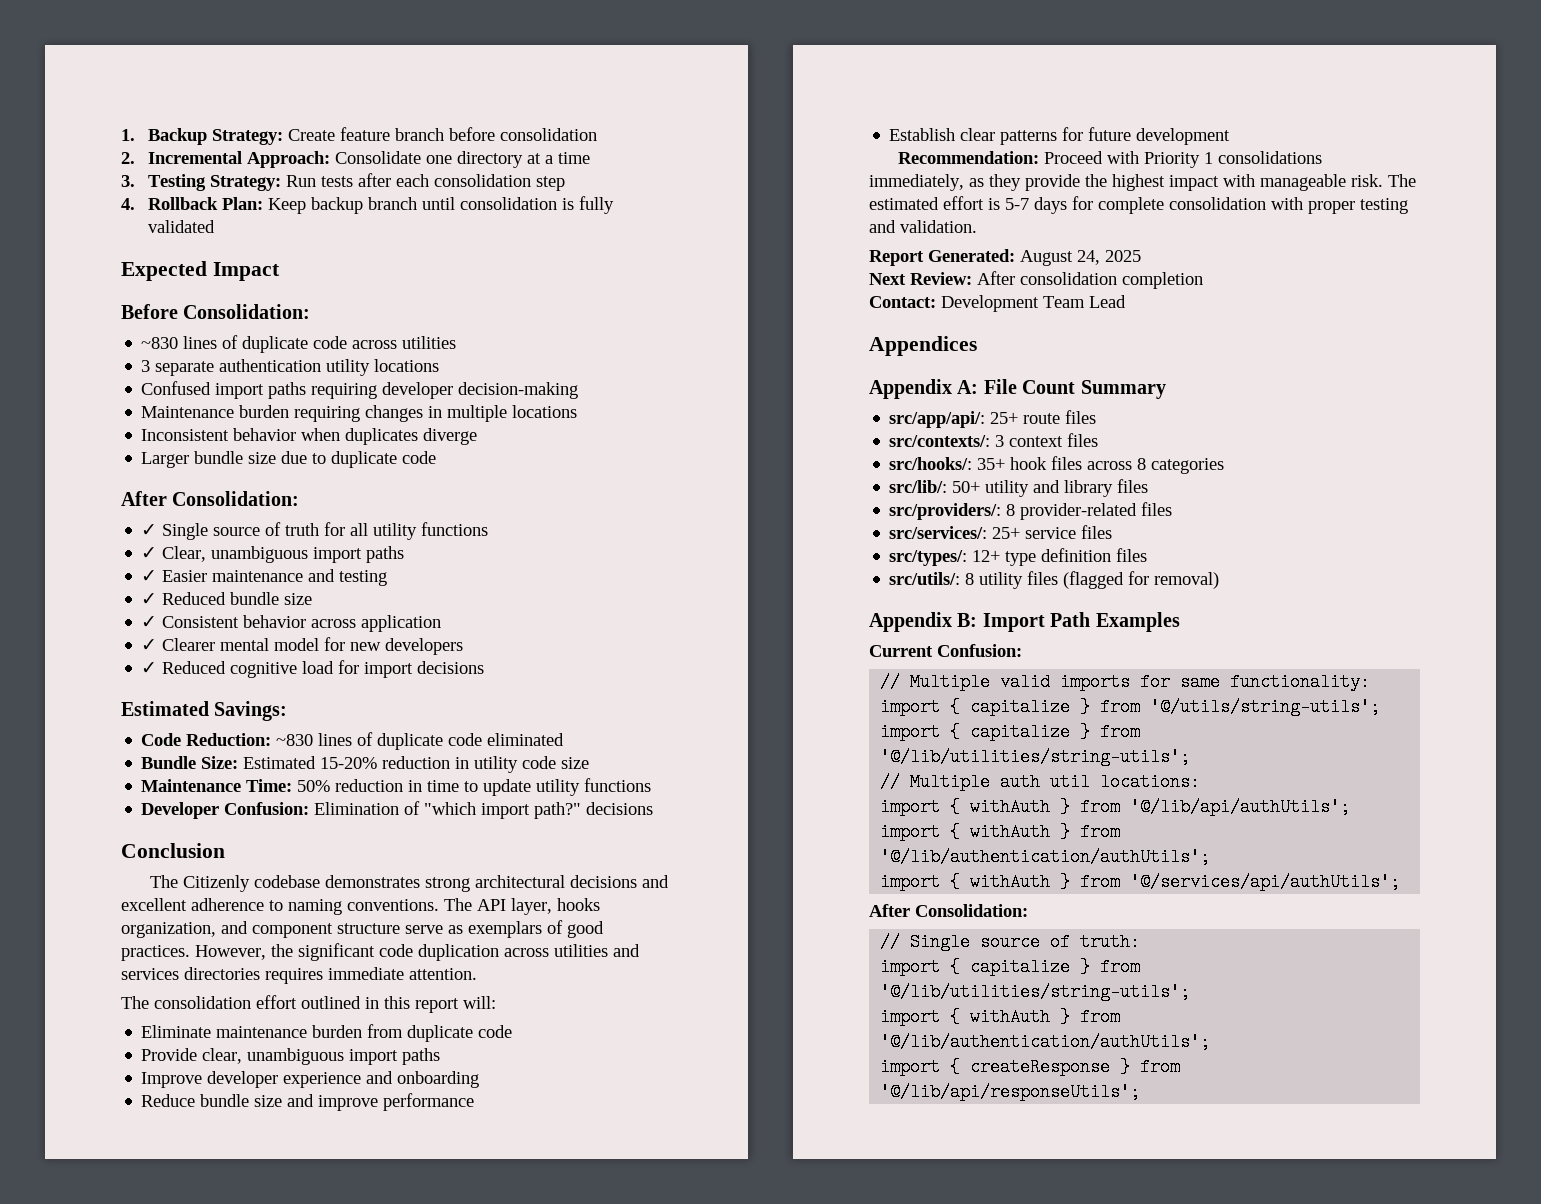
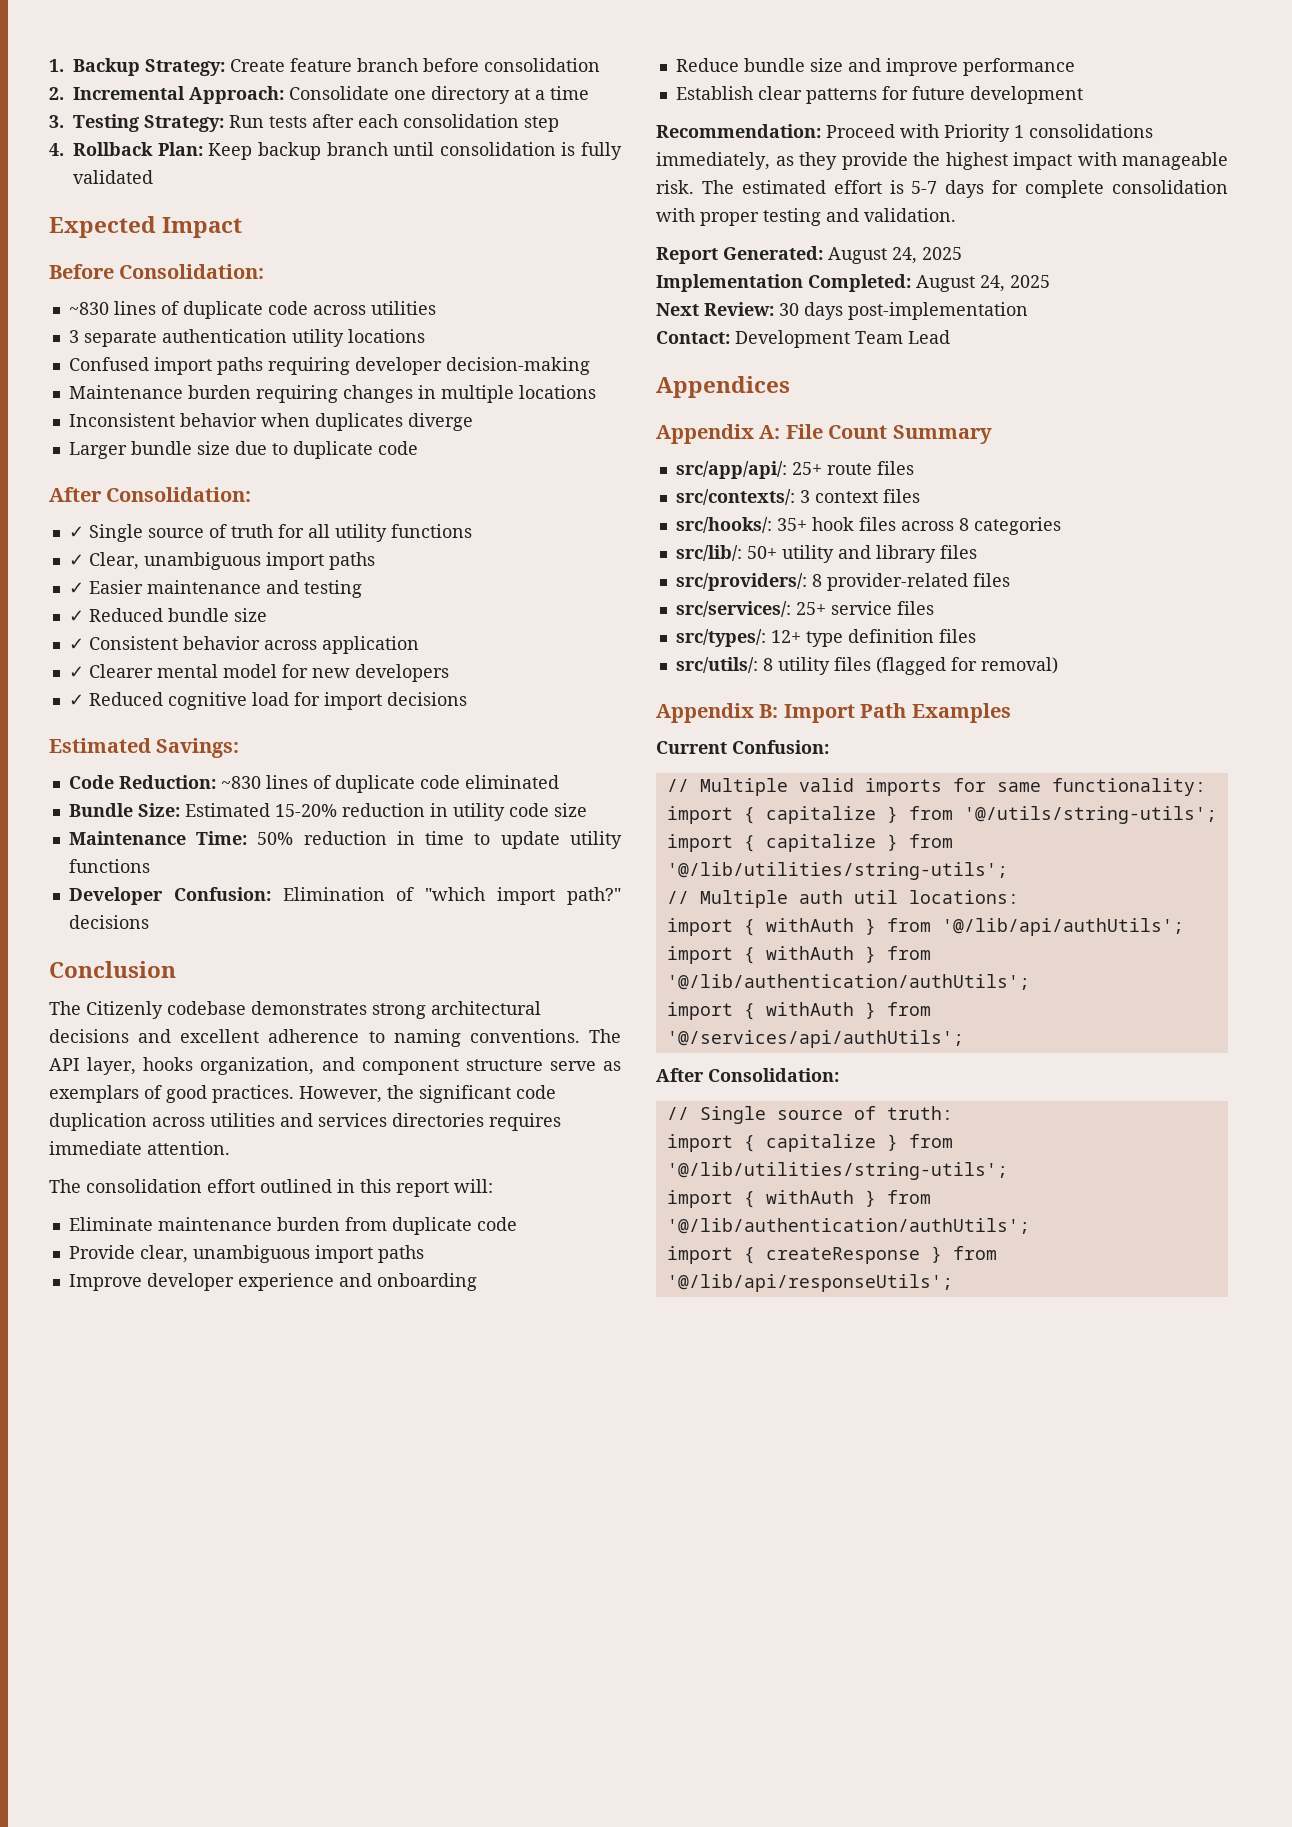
+ Implementation Completed: August 24, 2025
- Next Review: After consolidation completion
+ Next Review: 30 days post-implementation

